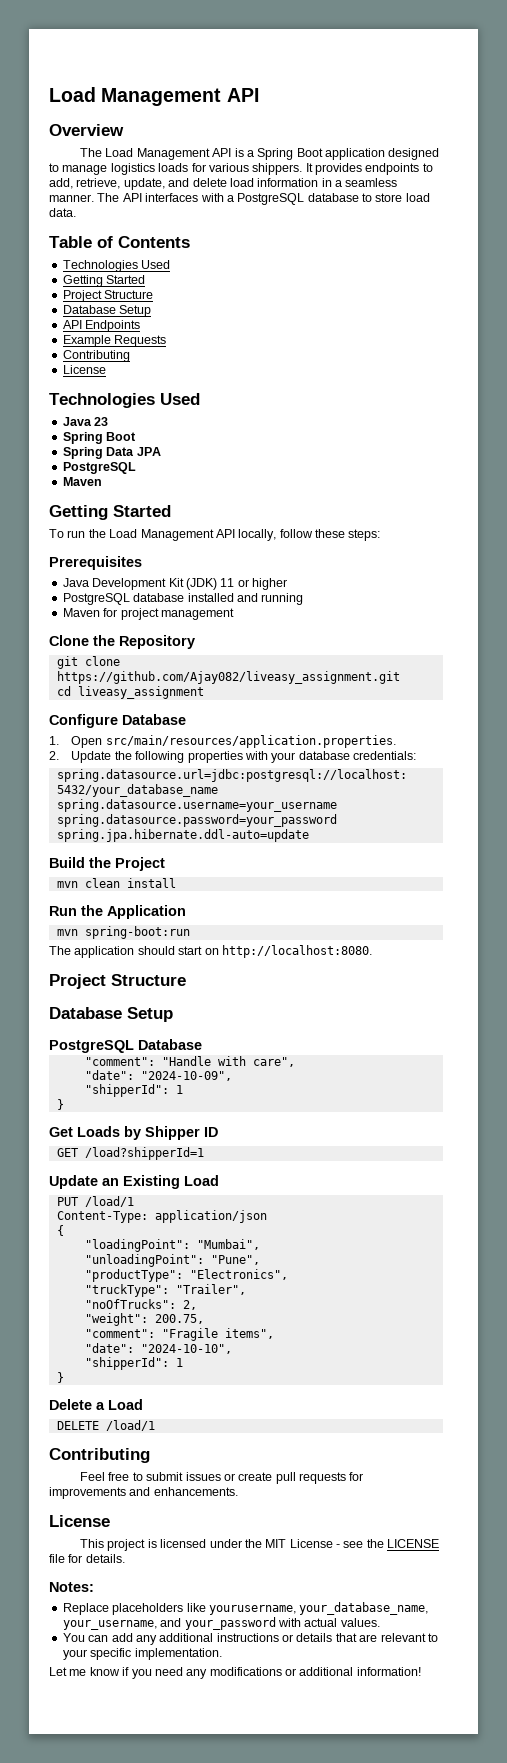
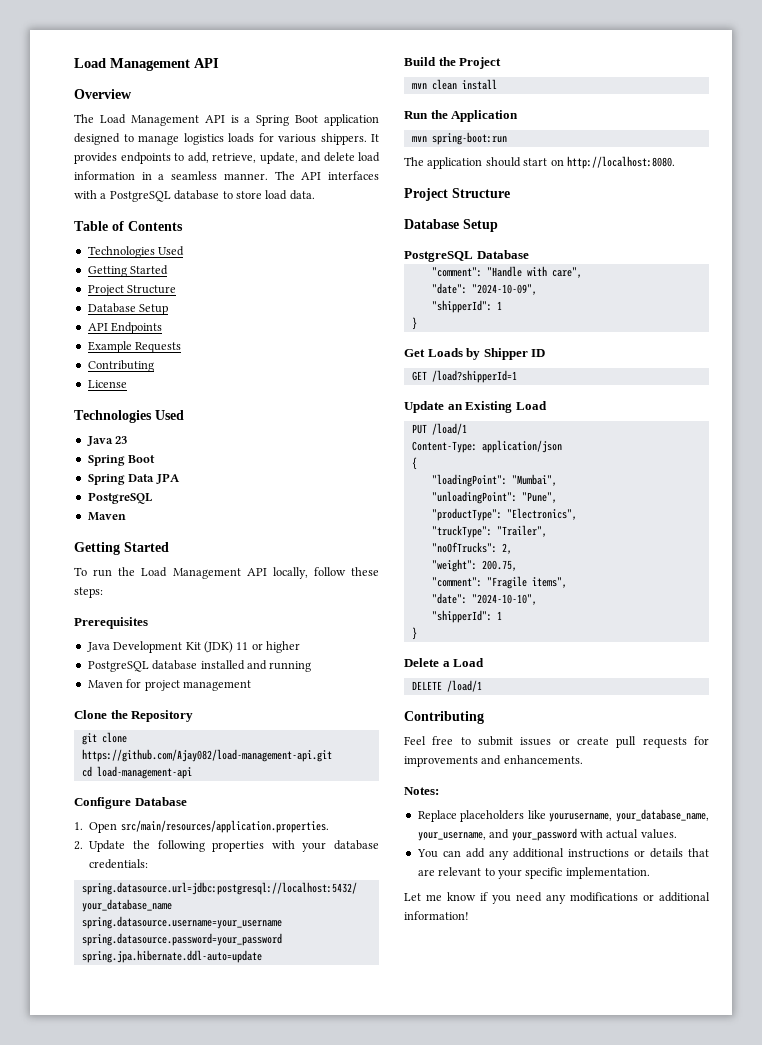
- git clone https://github.com/Ajay082/liveasy_assignment.git
+ git clone https://github.com/Ajay082/load-management-api.git
- cd liveasy_assignment
+ cd load-management-api
  Feel free to submit issues or create pull requests for improvements and enhancements.
- License
- This project is licensed under the MIT License - see the LICENSE file for details.

